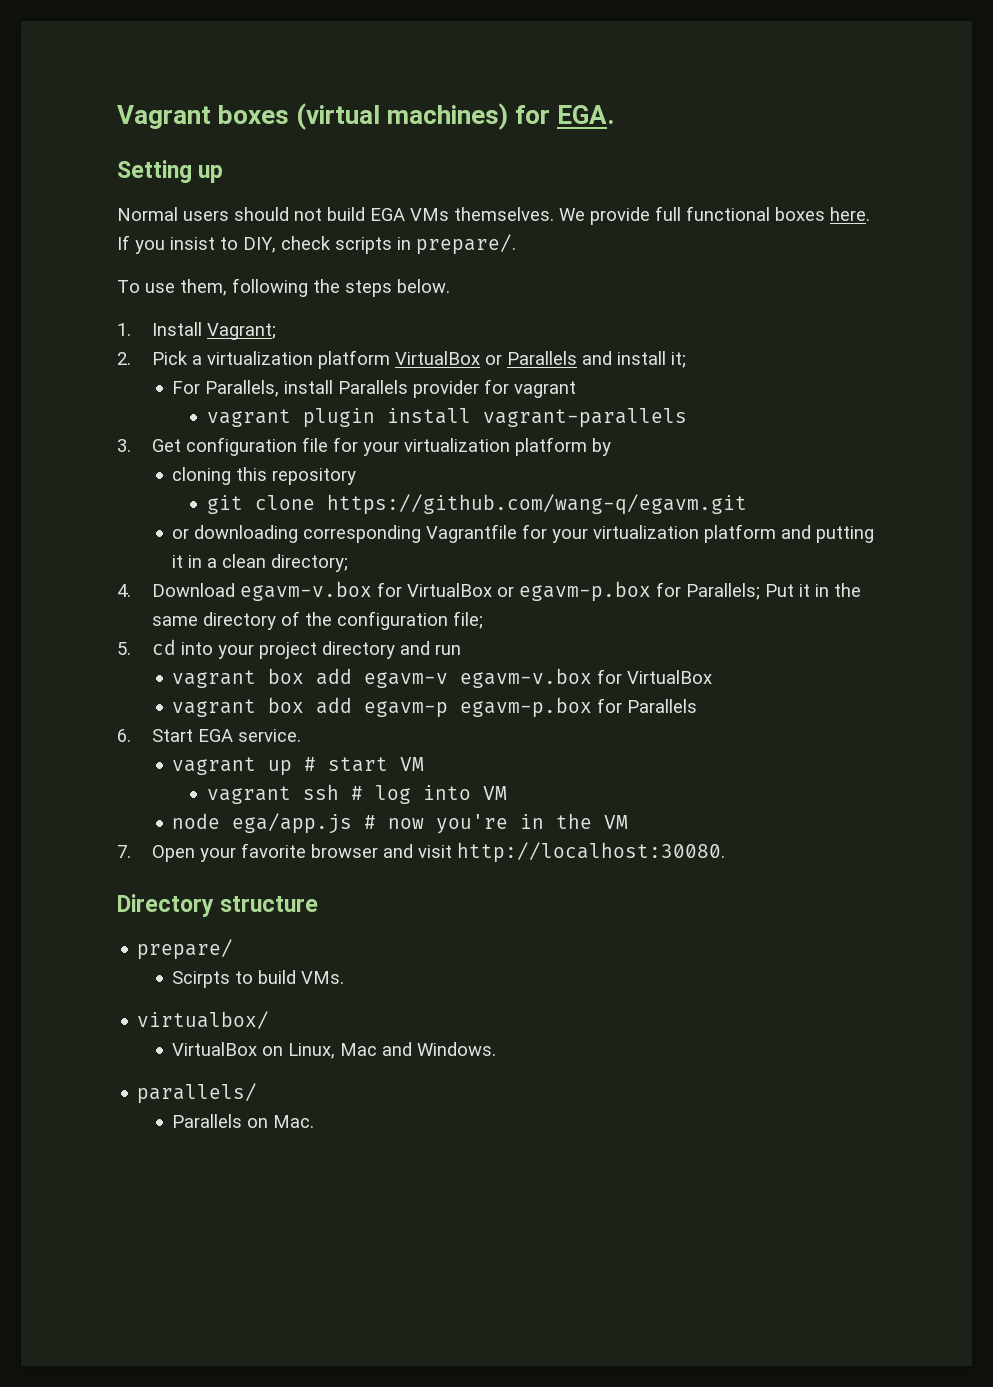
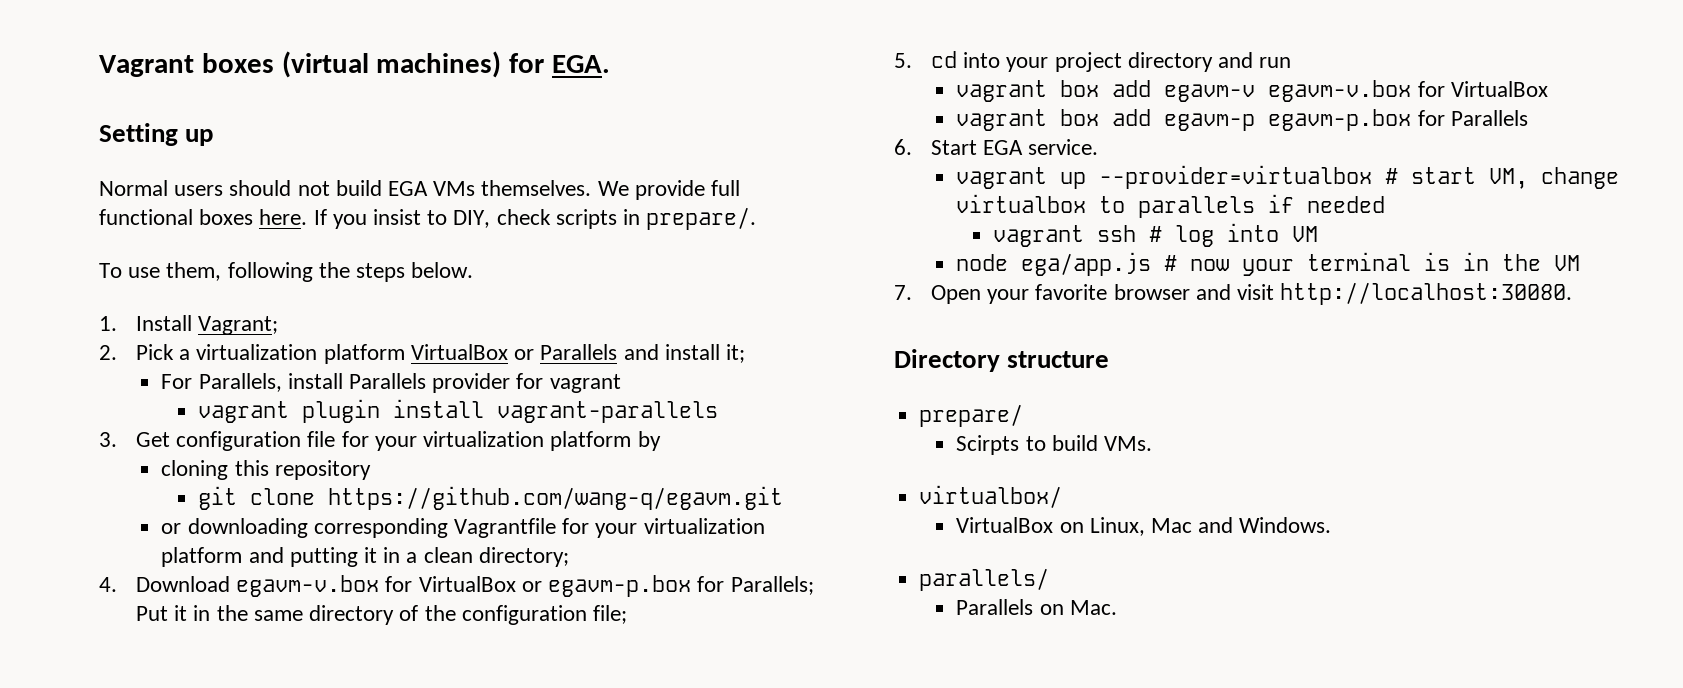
- vagrant up # start VM
+ vagrant up --provider=virtualbox # start VM, change virtualbox to parallels if needed
- node ega/app.js # now you're in the VM
+ node ega/app.js # now your terminal is in the VM

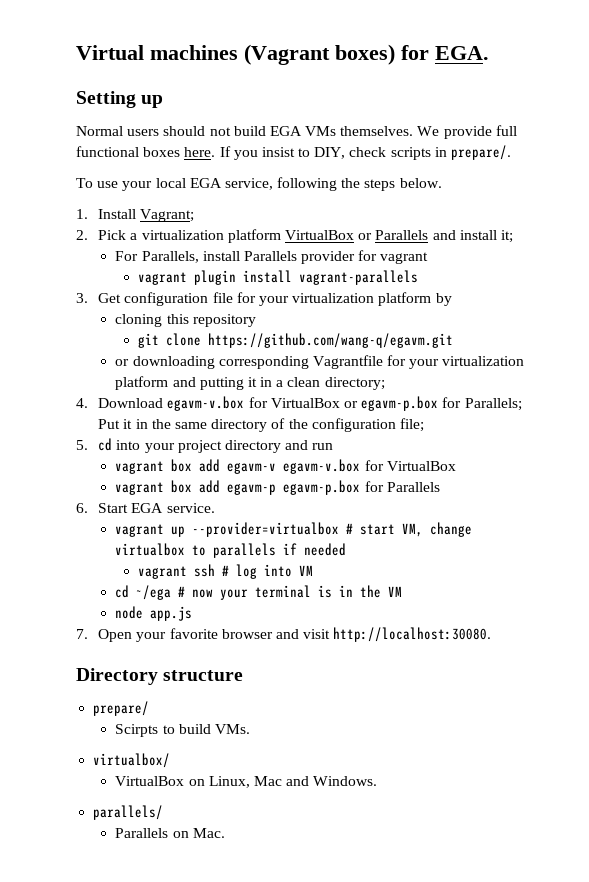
- Vagrant boxes (virtual machines) for EGA.
+ Virtual machines (Vagrant boxes) for EGA.
- To use them, following the steps below.
+ To use your local EGA service, following the steps below.
- node ega/app.js # now your terminal is in the VM
+ cd ~/ega # now your terminal is in the VM
+ node app.js

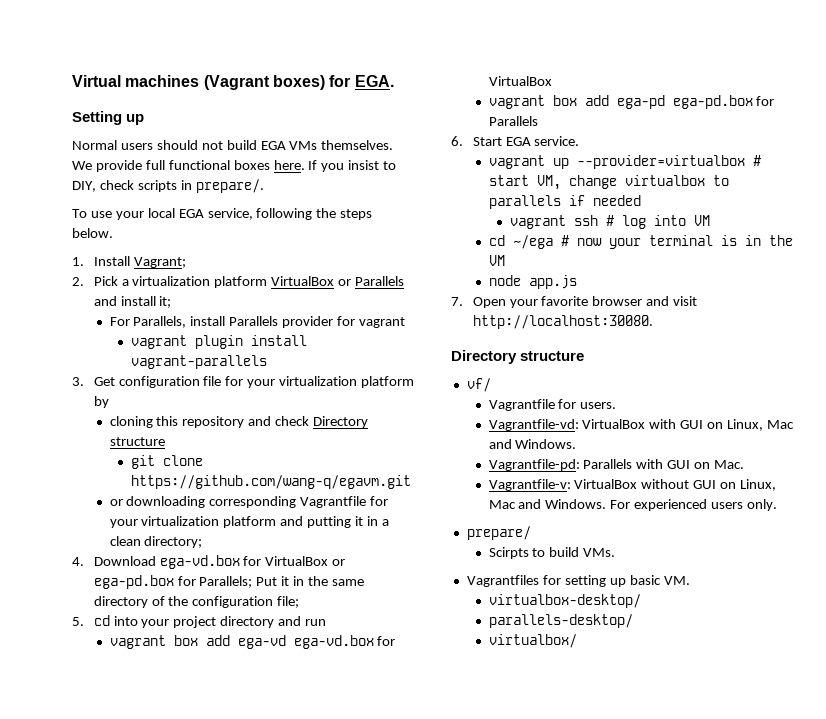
- cloning this repository
+ cloning this repository and check Directory structure
- 4. Download egavm-v.box for VirtualBox or egavm-p.box for Parallels; Put it in the same directory of the configuration file;
+ 4. Download ega-vd.box for VirtualBox or ega-pd.box for Parallels; Put it in the same directory of the configuration file;
- vagrant box add egavm-v egavm-v.box for VirtualBox
+ vagrant box add ega-vd ega-vd.box for VirtualBox
- vagrant box add egavm-p egavm-p.box for Parallels
+ vagrant box add ega-pd ega-pd.box for Parallels
+ vf/
+ Vagrantfile for users.
+ Vagrantfile-vd: VirtualBox with GUI on Linux, Mac and Windows.
+ Vagrantfile-pd: Parallels with GUI on Mac.
+ Vagrantfile-v: VirtualBox without GUI on Linux, Mac and Windows. For experienced users only.
+ Vagrantfiles for setting up basic VM.
+ virtualbox-desktop/
+ parallels-desktop/
  virtualbox/
- VirtualBox on Linux, Mac and Windows.
- parallels/
- Parallels on Mac.

